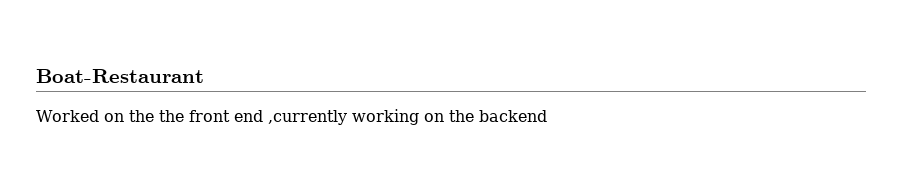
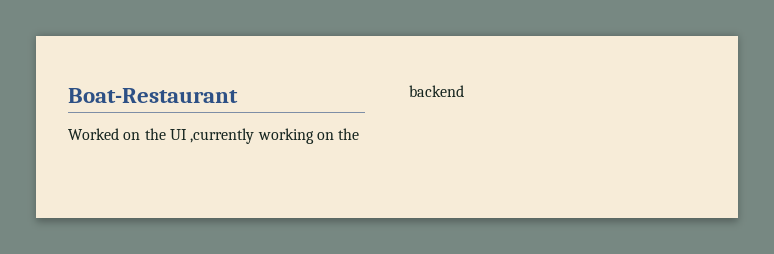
- Worked on the the front end ,currently working on the backend
+ Worked on the UI ,currently working on the backend

